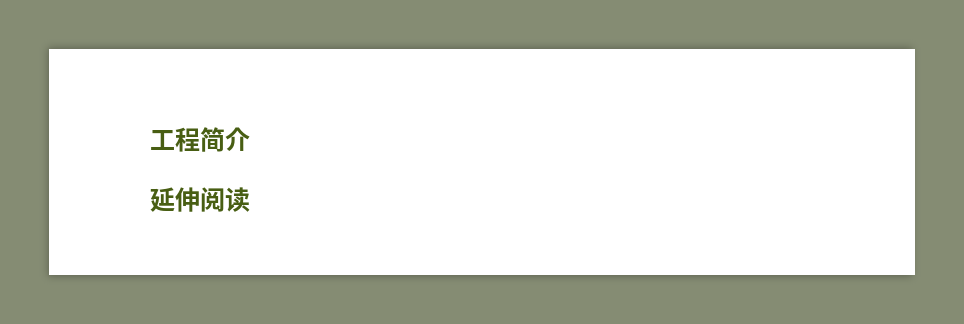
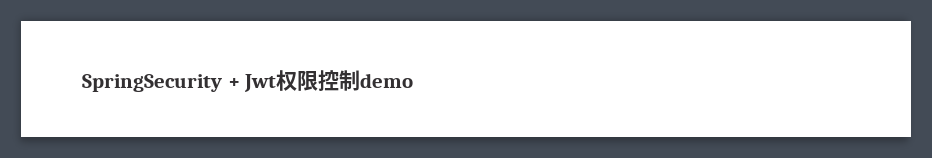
- 工程简介
- 延伸阅读
+ SpringSecurity + Jwt权限控制demo

